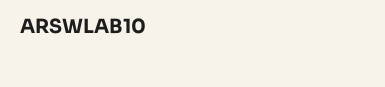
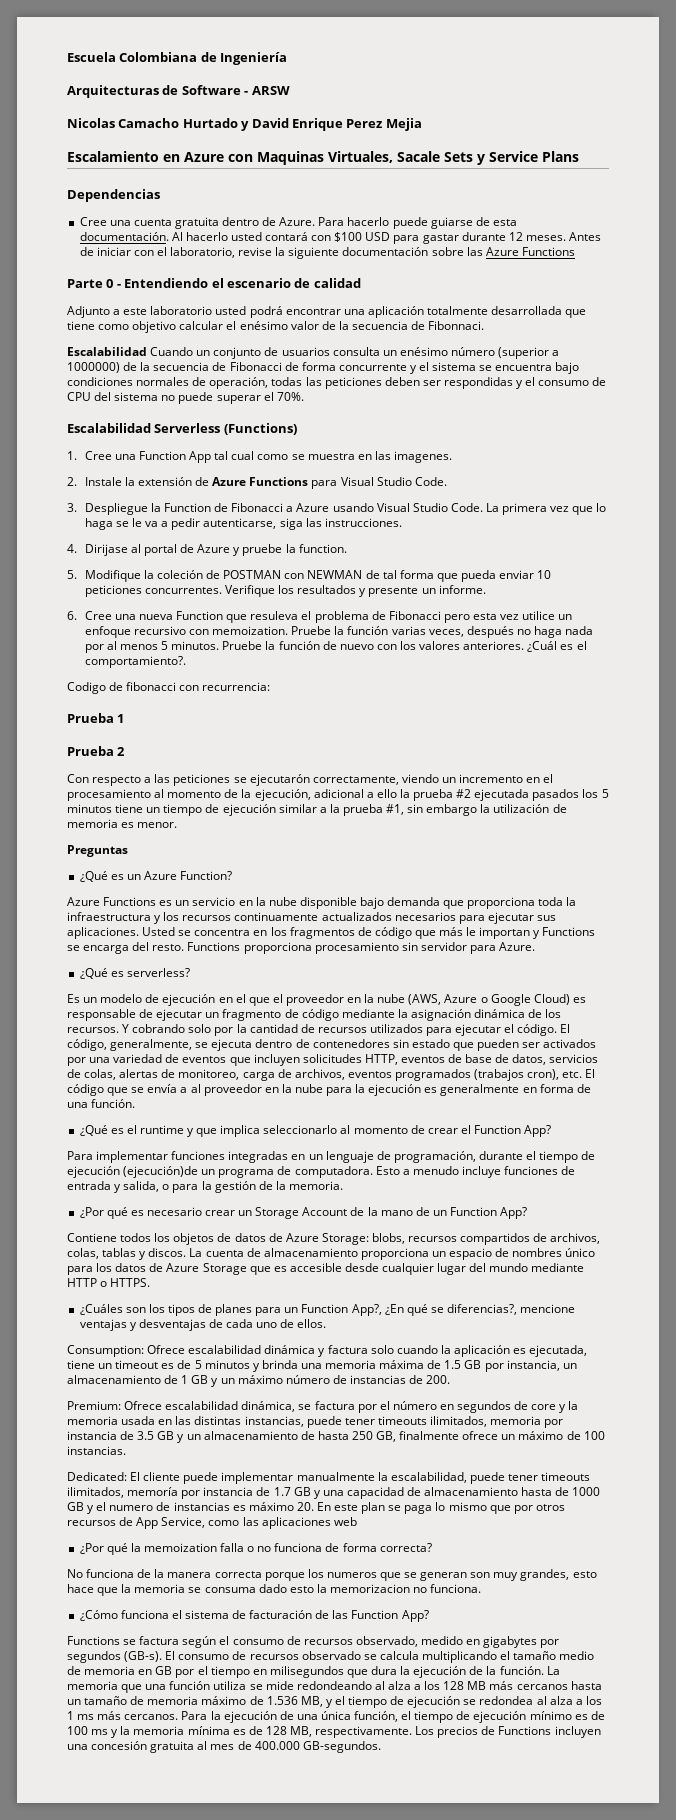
- ARSWLAB10
+ Escuela Colombiana de Ingeniería
+ Arquitecturas de Software - ARSW
+ Nicolas Camacho Hurtado y David Enrique Perez Mejia
+ Escalamiento en Azure con Maquinas Virtuales, Sacale Sets y Service Plans
+ Dependencias
+ Cree una cuenta gratuita dentro de Azure. Para hacerlo puede guiarse de esta documentación. Al hacerlo usted contará con $100 USD para gastar durante 12 meses. Antes de iniciar con el laboratorio, revise la siguiente documentación sobre las Azure Functions
+ Parte 0 - Entendiendo el escenario de calidad
+ Adjunto a este laboratorio usted podrá encontrar una aplicación totalmente desarrollada que tiene como objetivo calcular el enésimo valor de la secuencia de Fibonnaci.
+ Escalabilidad Cuando un conjunto de usuarios consulta un enésimo número (superior a 1000000) de la secuencia de Fibonacci de forma concurrente y el sistema se encuentra bajo condiciones normales de operación, todas las peticiones deben ser respondidas y el consumo de CPU del sistema no puede superar el 70%.
+ Escalabilidad Serverless (Functions)
+ 1. Cree una Function App tal cual como se muestra en las imagenes.
+ 2. Instale la extensión de Azure Functions para Visual Studio Code.
+ 3. Despliegue la Function de Fibonacci a Azure usando Visual Studio Code. La primera vez que lo haga se le va a pedir autenticarse, siga las instrucciones.
+ 4. Dirijase al portal de Azure y pruebe la function.
+ 5. Modifique la coleción de POSTMAN con NEWMAN de tal forma que pueda enviar 10 peticiones concurrentes. Verifique los resultados y presente un informe.
+ 6. Cree una nueva Function que resuleva el problema de Fibonacci pero esta vez utilice un enfoque recursivo con memoization. Pruebe la función varias veces, después no haga nada por al menos 5 minutos. Pruebe la función de nuevo con los valores anteriores. ¿Cuál es el comportamiento?.
+ Codigo de fibonacci con recurrencia:
+ Prueba 1
+ Prueba 2
+ Con respecto a las peticiones se ejecutarón correctamente, viendo un incremento en el procesamiento al momento de la ejecución, adicional a ello la prueba #2 ejecutada pasados los 5 minutos tiene un tiempo de ejecución similar a la prueba #1, sin embargo la utilización de memoria es menor.
+ Preguntas
+ ¿Qué es un Azure Function?
+ Azure Functions es un servicio en la nube disponible bajo demanda que proporciona toda la infraestructura y los recursos continuamente actualizados necesarios para ejecutar sus aplicaciones. Usted se concentra en los fragmentos de código que más le importan y Functions se encarga del resto. Functions proporciona procesamiento sin servidor para Azure.
+ ¿Qué es serverless?
+ Es un modelo de ejecución en el que el proveedor en la nube (AWS, Azure o Google Cloud) es responsable de ejecutar un fragmento de código mediante la asignación dinámica de los recursos. Y cobrando solo por la cantidad de recursos utilizados para ejecutar el código. El código, generalmente, se ejecuta dentro de contenedores sin estado que pueden ser activados por una variedad de eventos que incluyen solicitudes HTTP, eventos de base de datos, servicios de colas, alertas de monitoreo, carga de archivos, eventos programados (trabajos cron), etc. El código que se envía a al proveedor en la nube para la ejecución es generalmente en forma de una función.
+ ¿Qué es el runtime y que implica seleccionarlo al momento de crear el Function App?
+ Para implementar funciones integradas en un lenguaje de programación, durante el tiempo de ejecución (ejecución)de un programa de computadora. Esto a menudo incluye funciones de entrada y salida, o para la gestión de la memoria.
+ ¿Por qué es necesario crear un Storage Account de la mano de un Function App?
+ Contiene todos los objetos de datos de Azure Storage: blobs, recursos compartidos de archivos, colas, tablas y discos. La cuenta de almacenamiento proporciona un espacio de nombres único para los datos de Azure Storage que es accesible desde cualquier lugar del mundo mediante HTTP o HTTPS.
+ ¿Cuáles son los tipos de planes para un Function App?, ¿En qué se diferencias?, mencione ventajas y desventajas de cada uno de ellos.
+ Consumption: Ofrece escalabilidad dinámica y factura solo cuando la aplicación es ejecutada, tiene un timeout es de 5 minutos y brinda una memoria máxima de 1.5 GB por instancia, un almacenamiento de 1 GB y un máximo número de instancias de 200.
+ Premium: Ofrece escalabilidad dinámica, se factura por el número en segundos de core y la memoria usada en las distintas instancias, puede tener timeouts ilimitados, memoria por instancia de 3.5 GB y un almacenamiento de hasta 250 GB, finalmente ofrece un máximo de 100 instancias.
+ Dedicated: El cliente puede implementar manualmente la escalabilidad, puede tener timeouts ilimitados, memoría por instancia de 1.7 GB y una capacidad de almacenamiento hasta de 1000 GB y el numero de instancias es máximo 20. En este plan se paga lo mismo que por otros recursos de App Service, como las aplicaciones web
+ ¿Por qué la memoization falla o no funciona de forma correcta?
+ No funciona de la manera correcta porque los numeros que se generan son muy grandes, esto hace que la memoria se consuma dado esto la memorizacion no funciona.
+ ¿Cómo funciona el sistema de facturación de las Function App?
+ Functions se factura según el consumo de recursos observado, medido en gigabytes por segundos (GB-s). El consumo de recursos observado se calcula multiplicando el tamaño medio de memoria en GB por el tiempo en milisegundos que dura la ejecución de la función. La memoria que una función utiliza se mide redondeando al alza a los 128 MB más cercanos hasta un tamaño de memoria máximo de 1.536 MB, y el tiempo de ejecución se redondea al alza a los 1 ms más cercanos. Para la ejecución de una única función, el tiempo de ejecución mínimo es de 100 ms y la memoria mínima es de 128 MB, respectivamente. Los precios de Functions incluyen una concesión gratuita al mes de 400.000 GB-segundos.

